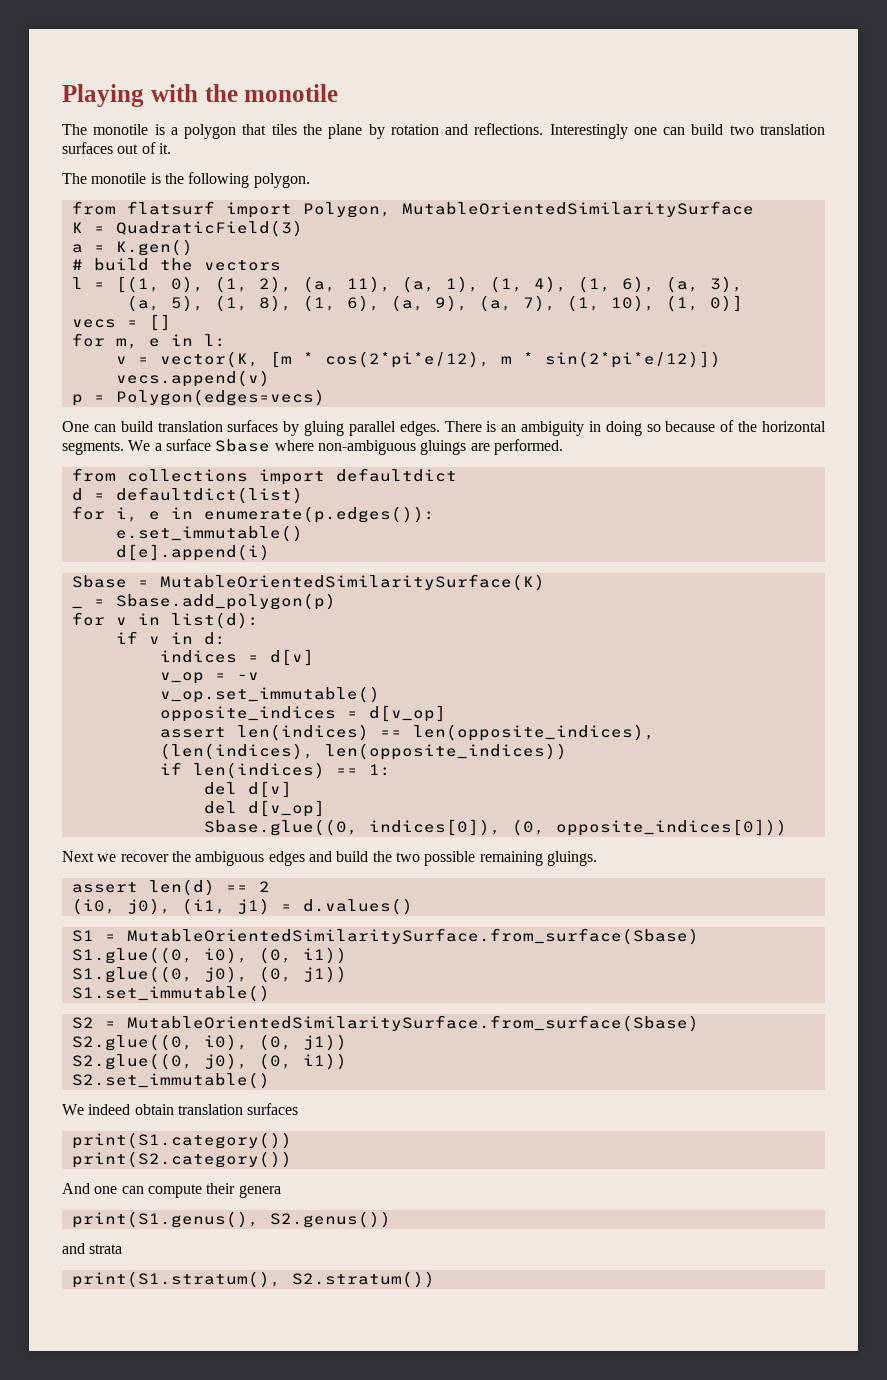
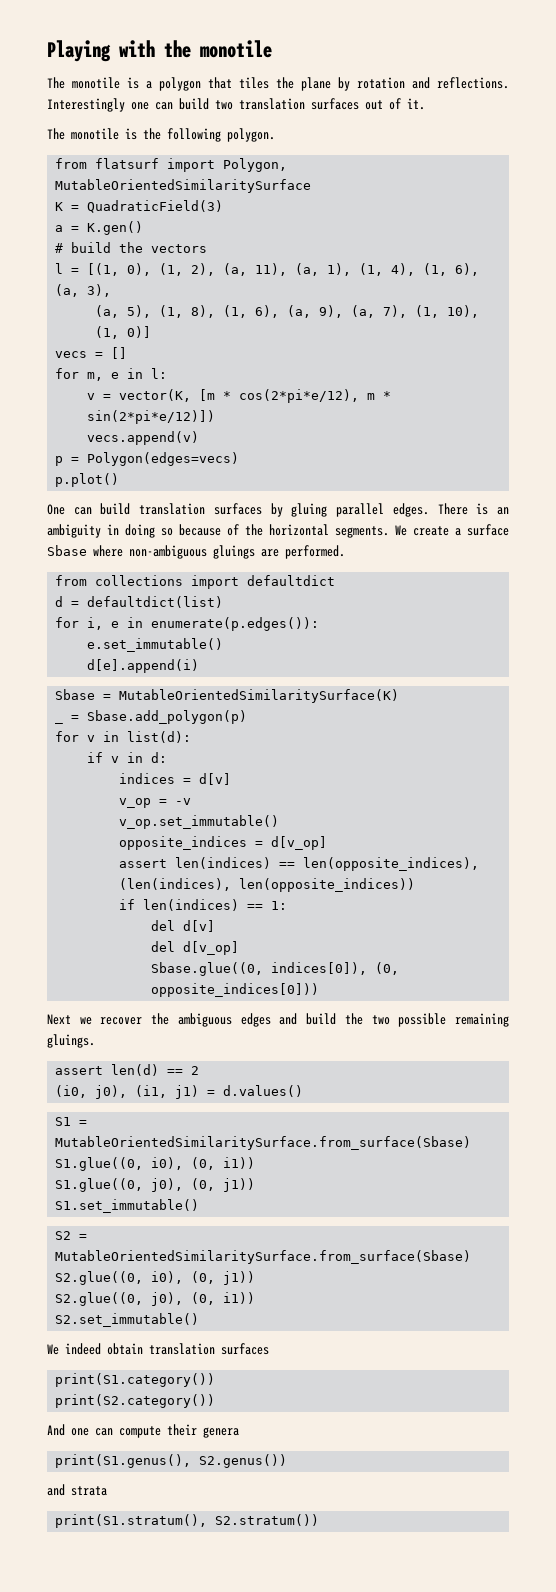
+ p.plot()
- We a surface Sbase where non-ambiguous gluings are performed.
+ We create a surface Sbase where non-ambiguous gluings are performed.

